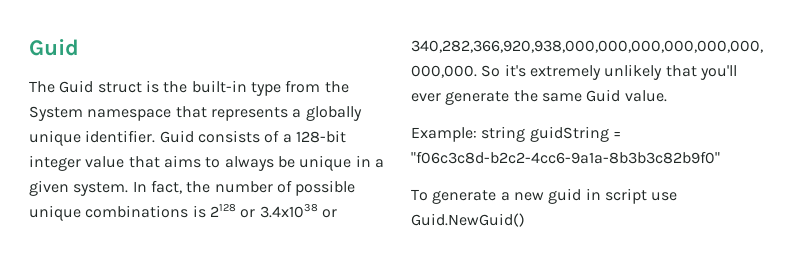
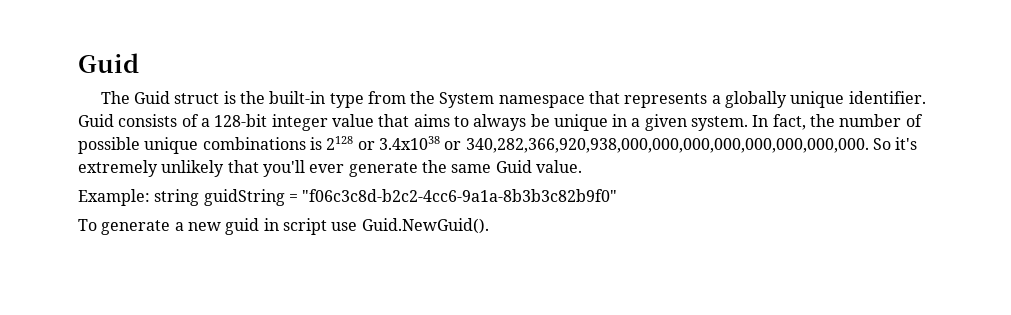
- To generate a new guid in script use Guid.NewGuid()
+ To generate a new guid in script use Guid.NewGuid().

